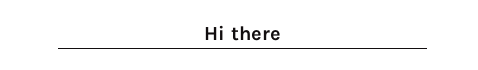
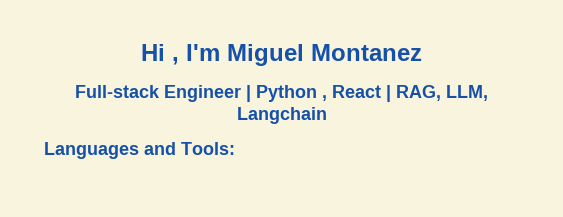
- Hi there
+ Hi , I'm Miguel Montanez
+ Full-stack Engineer | Python , React | RAG, LLM, Langchain
+ Languages and Tools:

